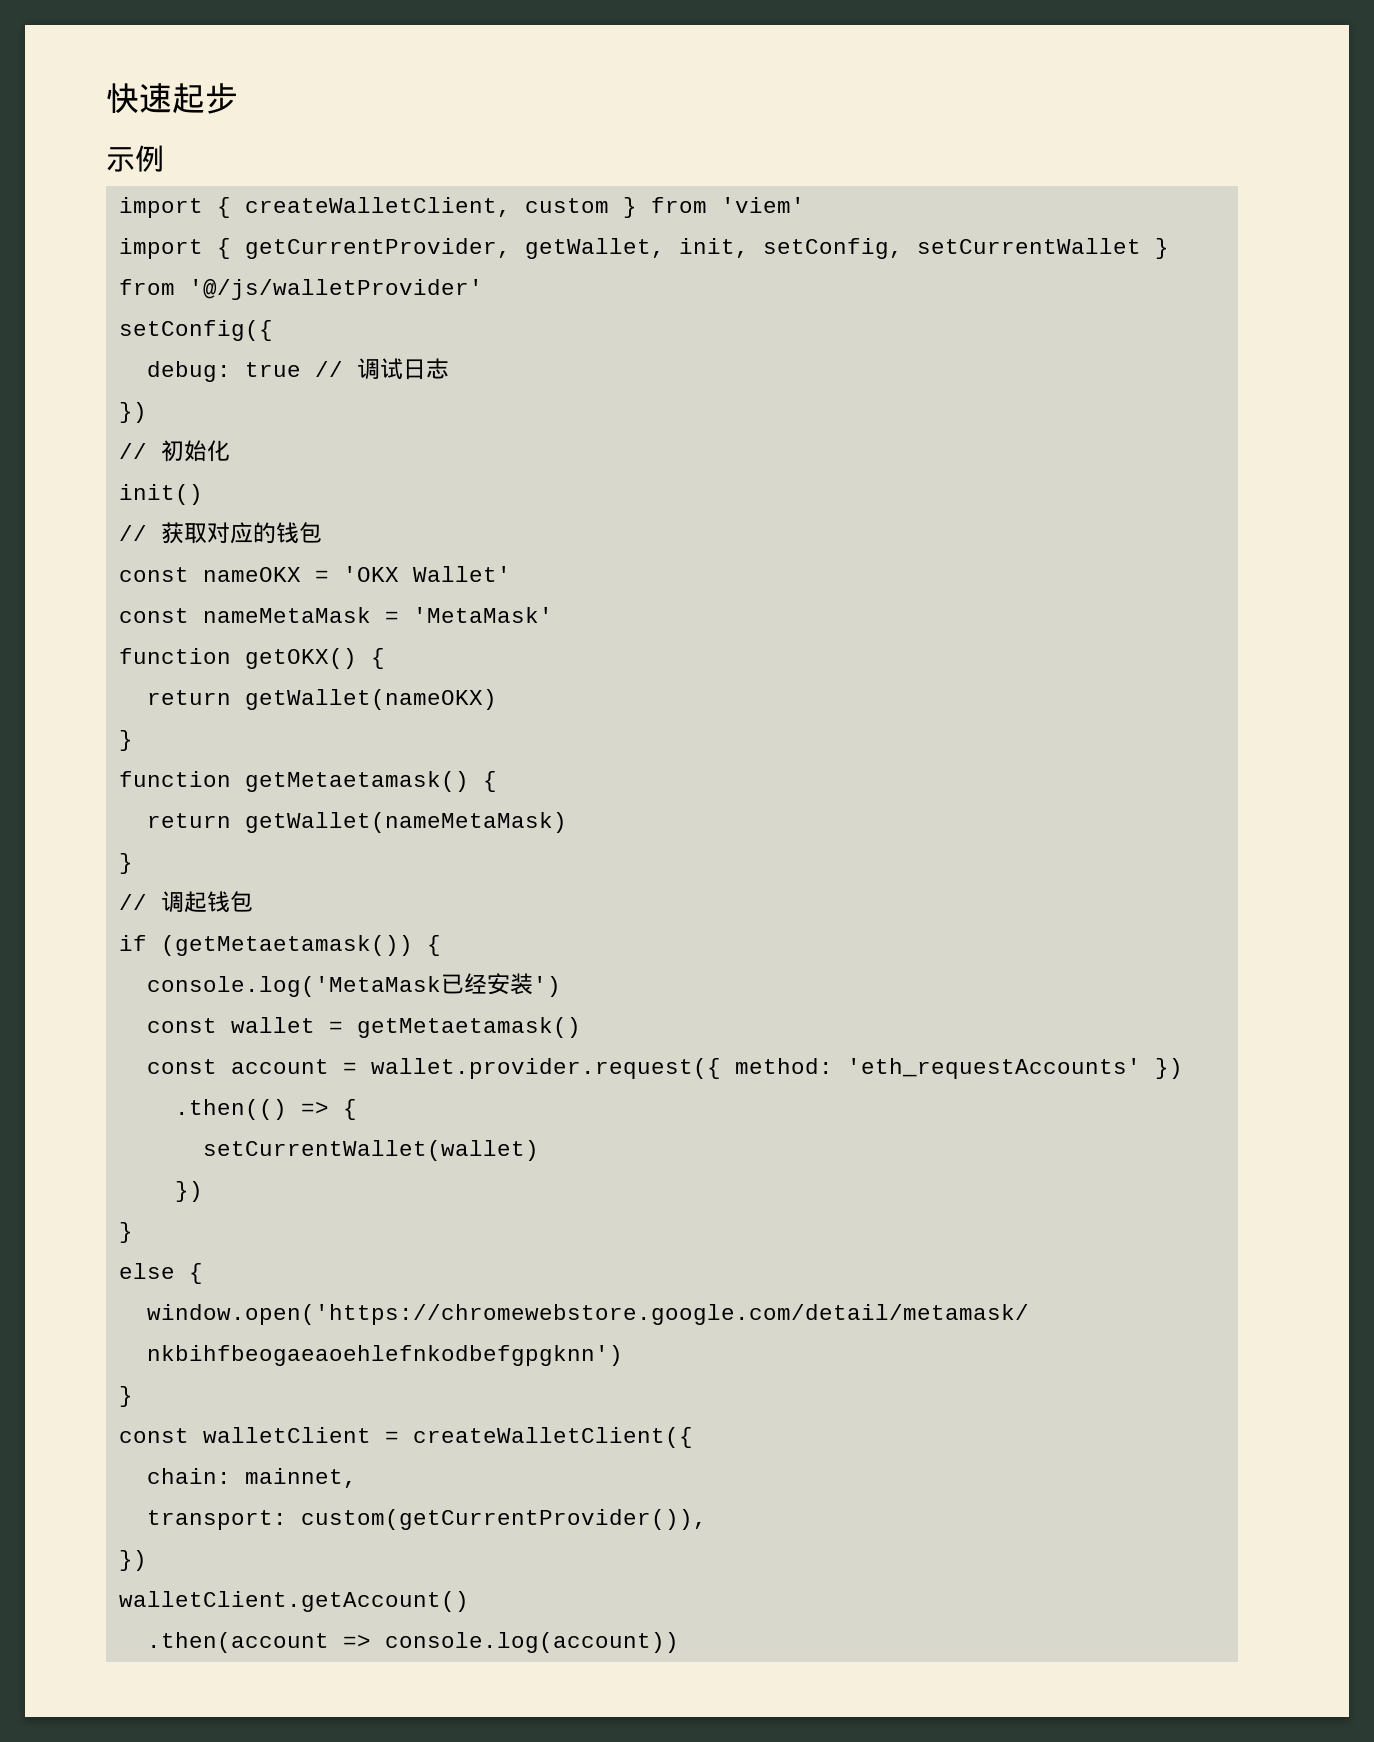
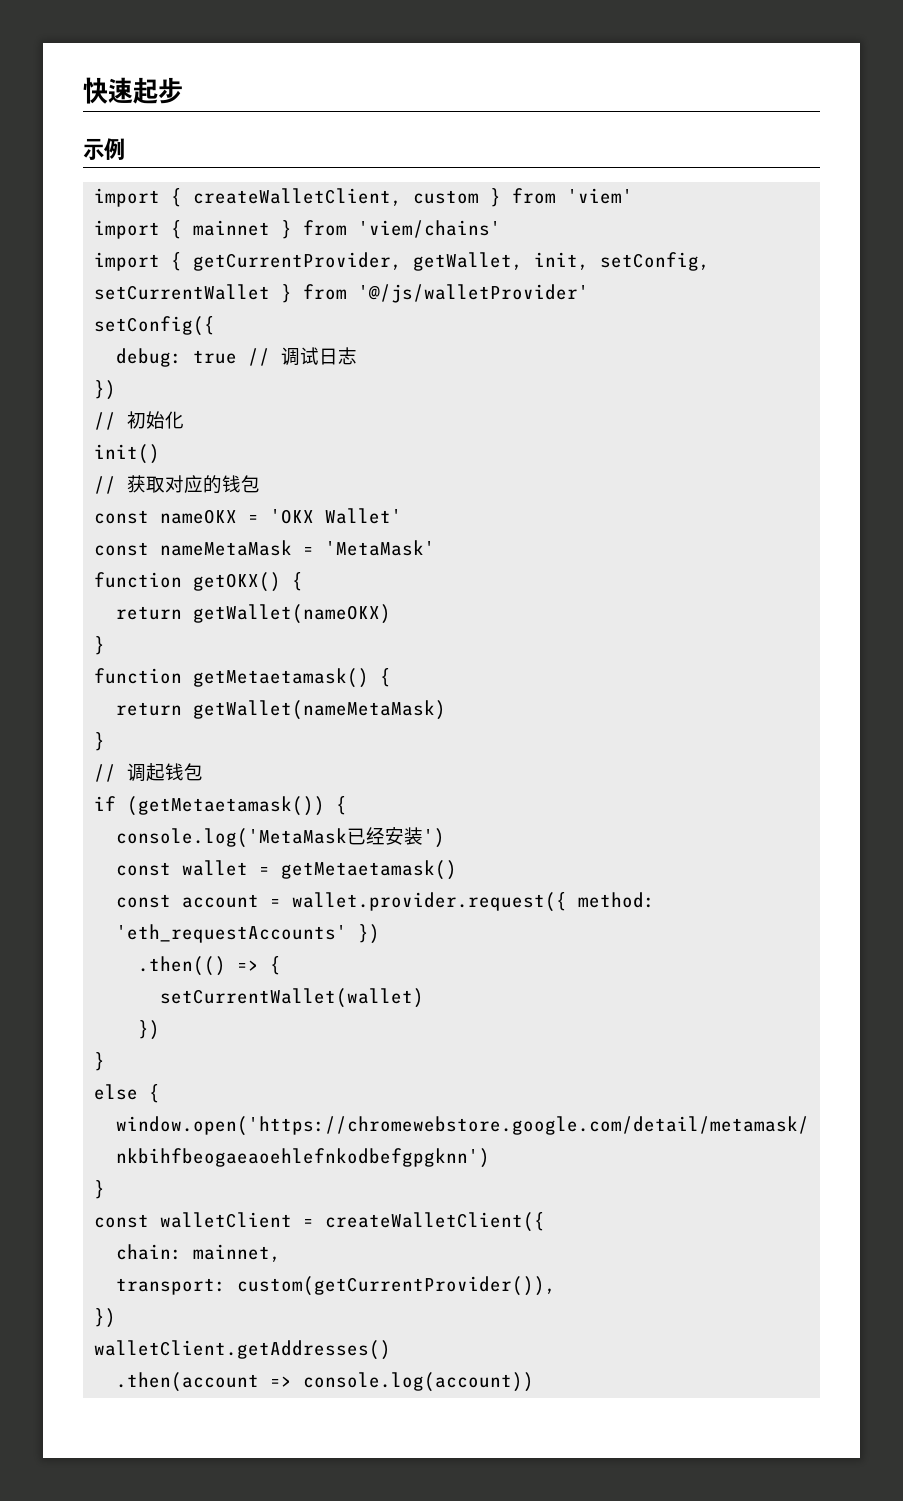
+ import { mainnet } from 'viem/chains'
- walletClient.getAccount()
+ walletClient.getAddresses()

